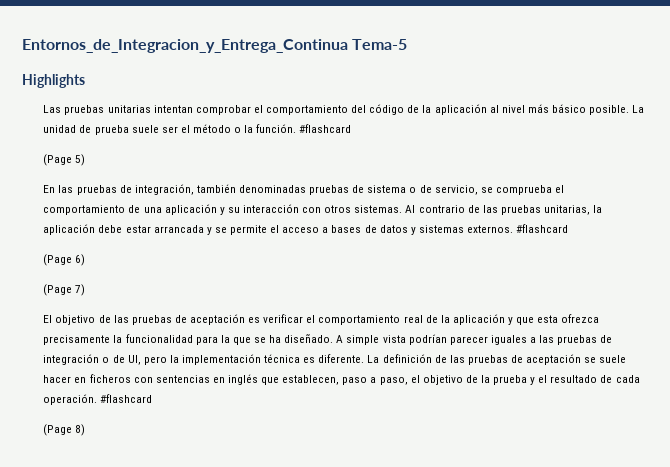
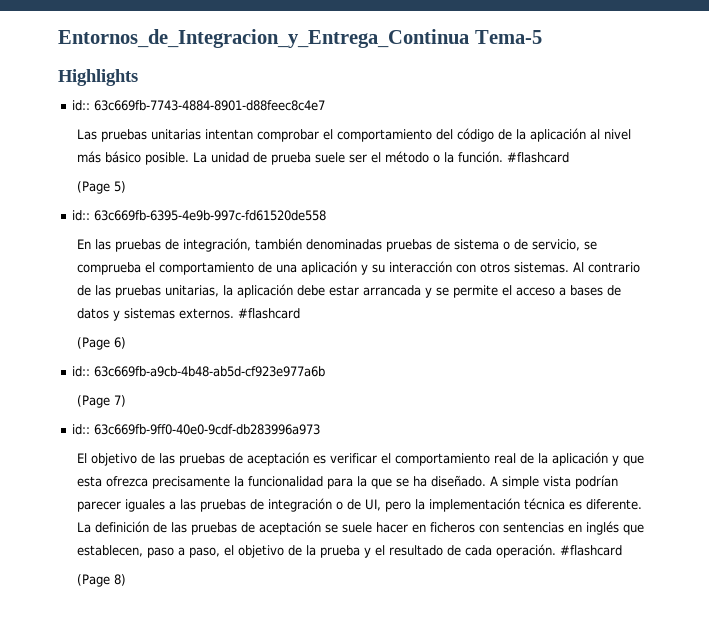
+ id:: 63c669fb-7743-4884-8901-d88feec8c4e7
+ id:: 63c669fb-6395-4e9b-997c-fd61520de558
+ id:: 63c669fb-a9cb-4b48-ab5d-cf923e977a6b
+ id:: 63c669fb-9ff0-40e0-9cdf-db283996a973

